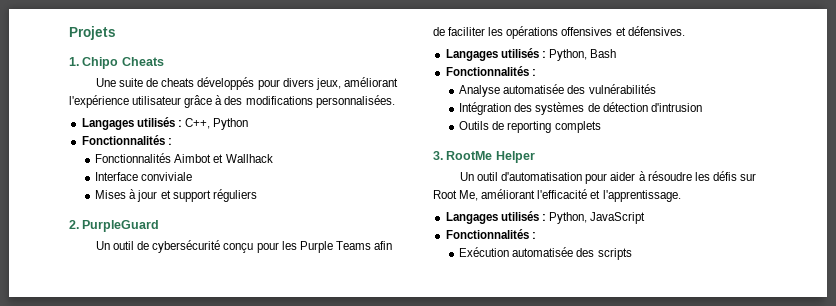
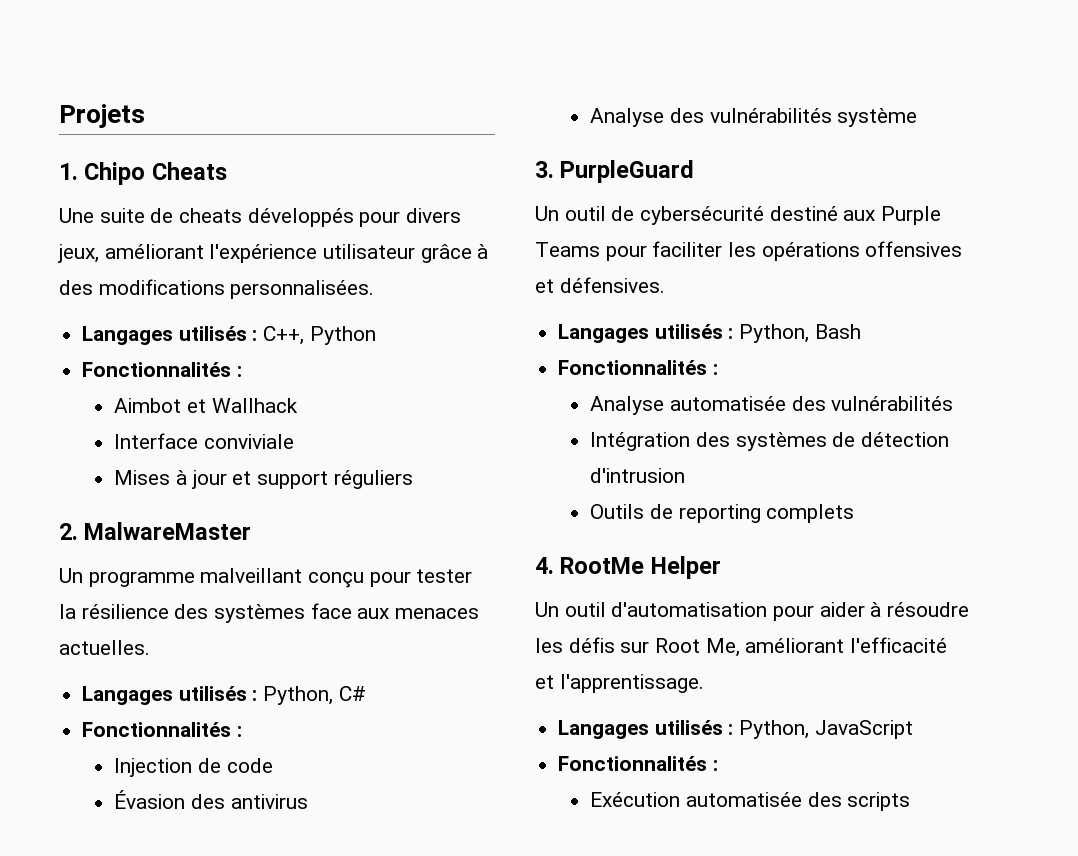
- Fonctionnalités Aimbot et Wallhack
+ Aimbot et Wallhack
- 2. PurpleGuard
+ 2. MalwareMaster
+ Un programme malveillant conçu pour tester la résilience des systèmes face aux menaces actuelles.
+ Langages utilisés : Python, C#
+ Fonctionnalités :
+ Injection de code
+ Évasion des antivirus
+ Analyse des vulnérabilités système
+ 3. PurpleGuard
- Un outil de cybersécurité conçu pour les Purple Teams afin de faciliter les opérations offensives et défensives.
+ Un outil de cybersécurité destiné aux Purple Teams pour faciliter les opérations offensives et défensives.
- 3. RootMe Helper
+ 4. RootMe Helper

